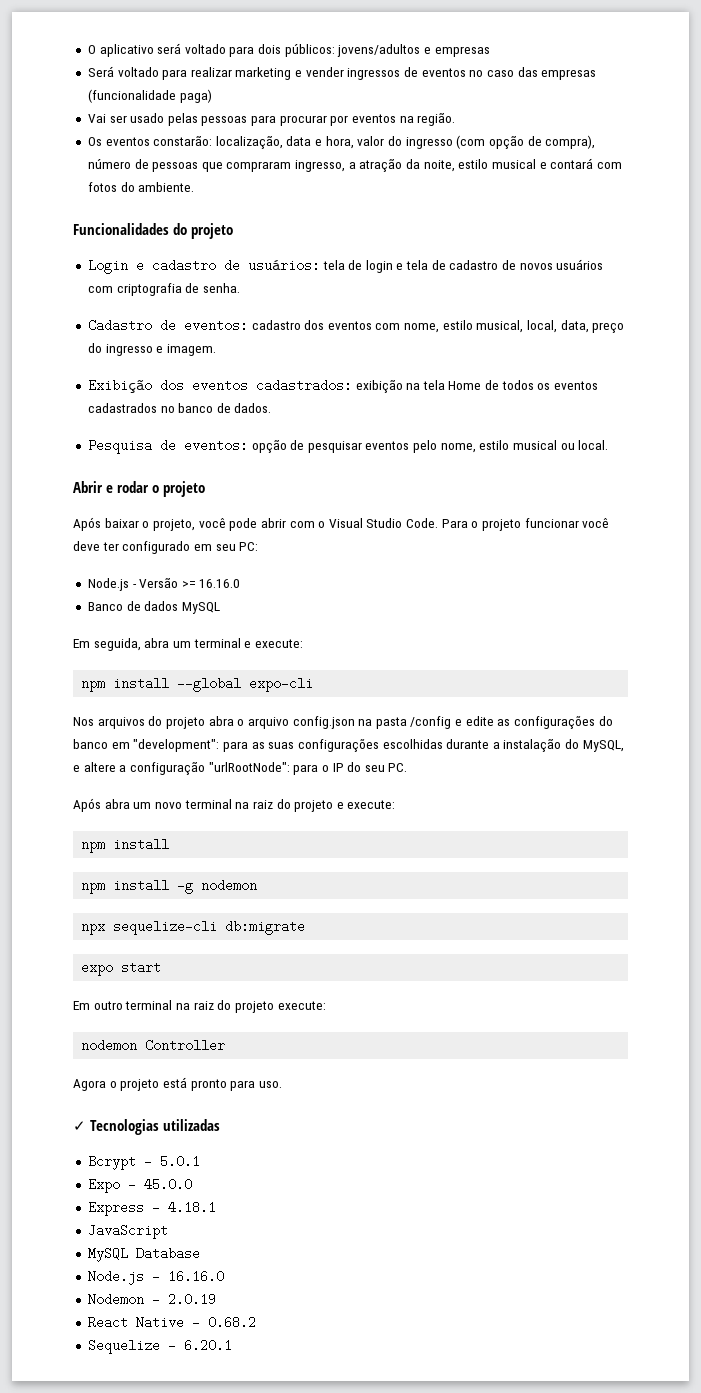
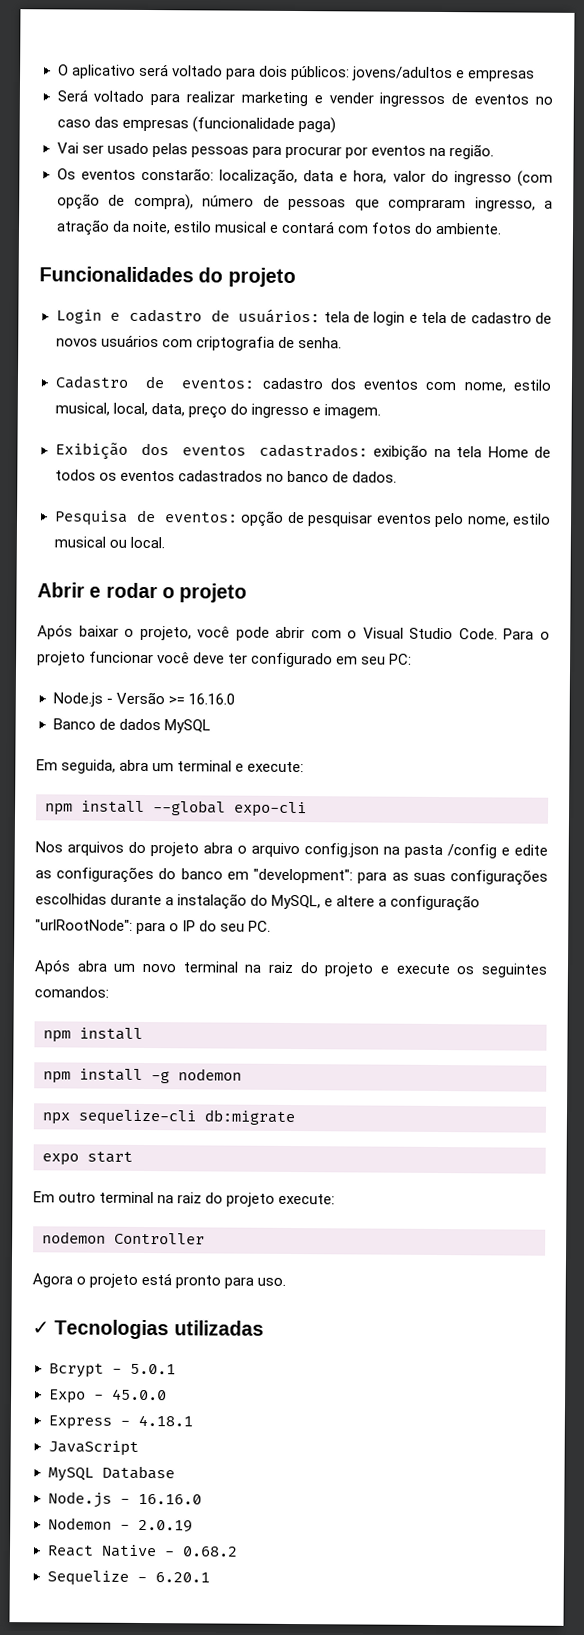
- Após abra um novo terminal na raiz do projeto e execute:
+ Após abra um novo terminal na raiz do projeto e execute os seguintes comandos:

